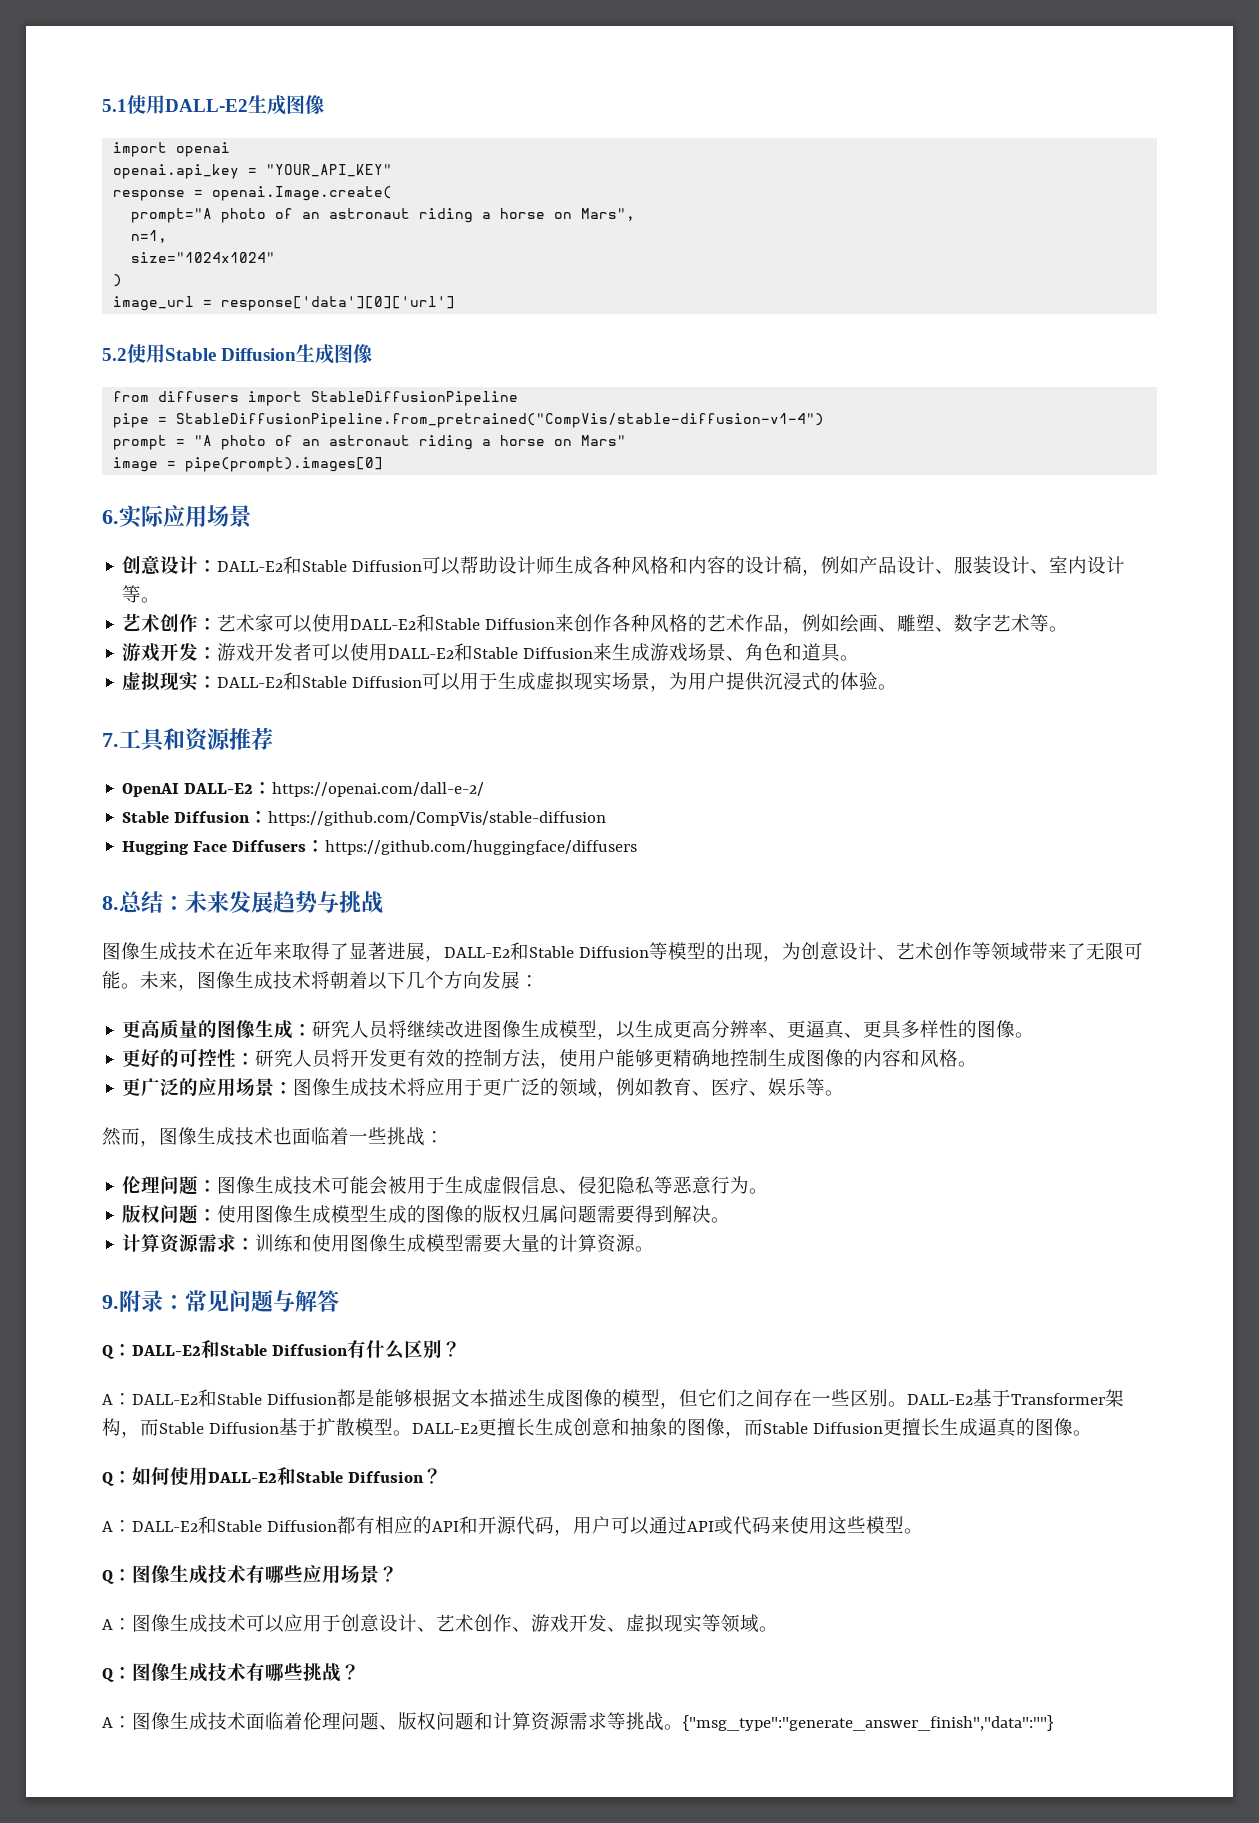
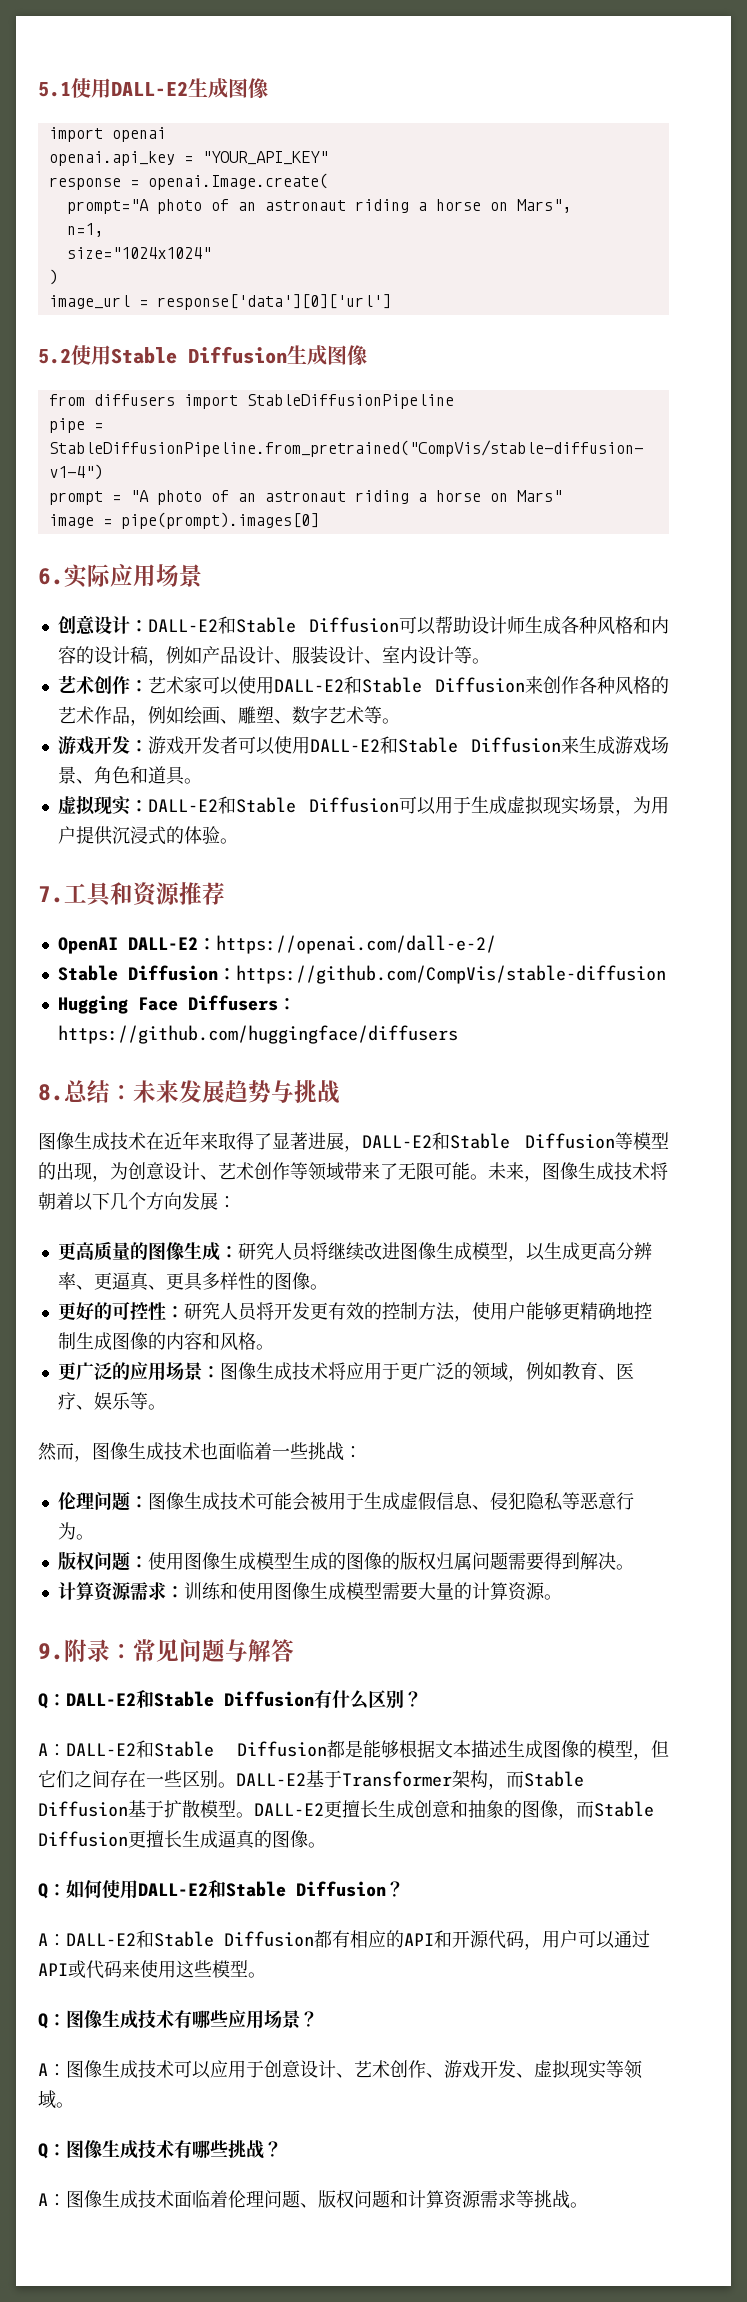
- {"msg_type":"generate_answer_finish","data":""}

